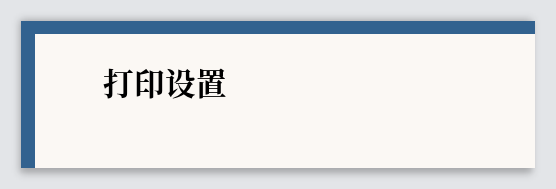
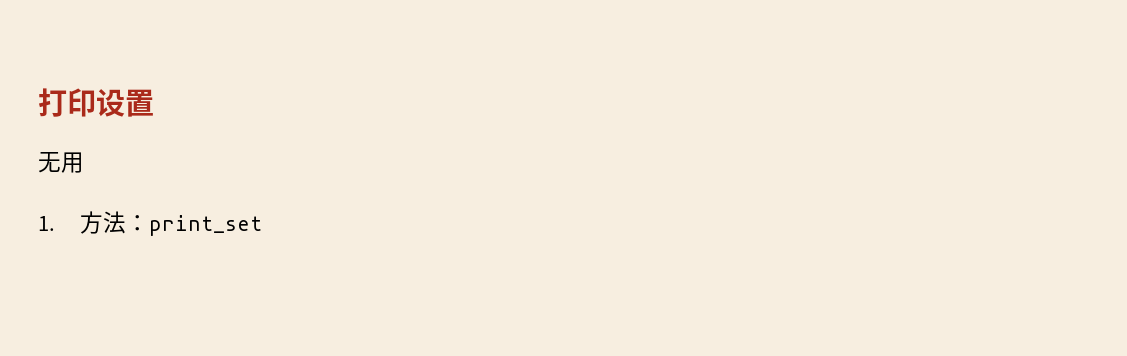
+ 无用
+ 1.方法：print_set

